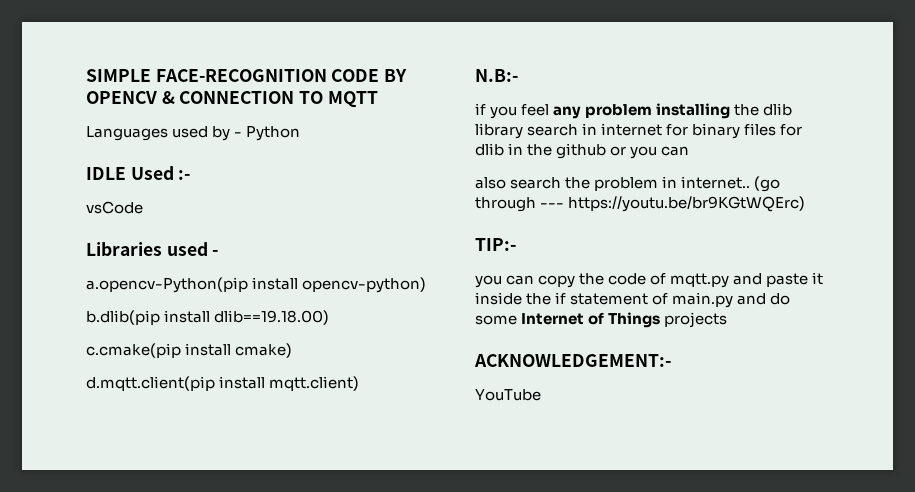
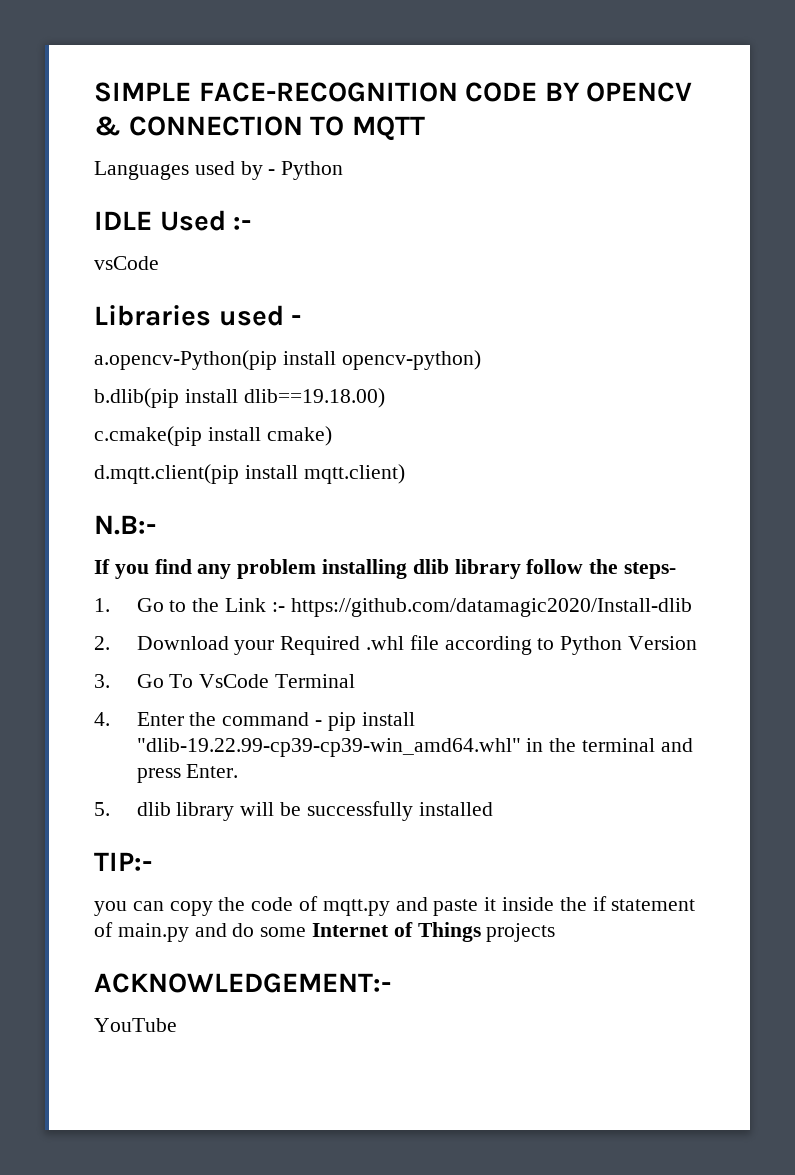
- if you feel any problem installing the dlib library search in internet for binary files for dlib in the github or you can
- also search the problem in internet.. (go through --- https://youtu.be/br9KGtWQErc)
+ If you find any problem installing dlib library follow the steps-
+ 1. Go to the Link :- https://github.com/datamagic2020/Install-dlib
+ 2. Download your Required .whl file according to Python Version
+ 3. Go To VsCode Terminal
+ 4. Enter the command - pip install "dlib-19.22.99-cp39-cp39-win_amd64.whl" in the terminal and press Enter.
+ 5. dlib library will be successfully installed

